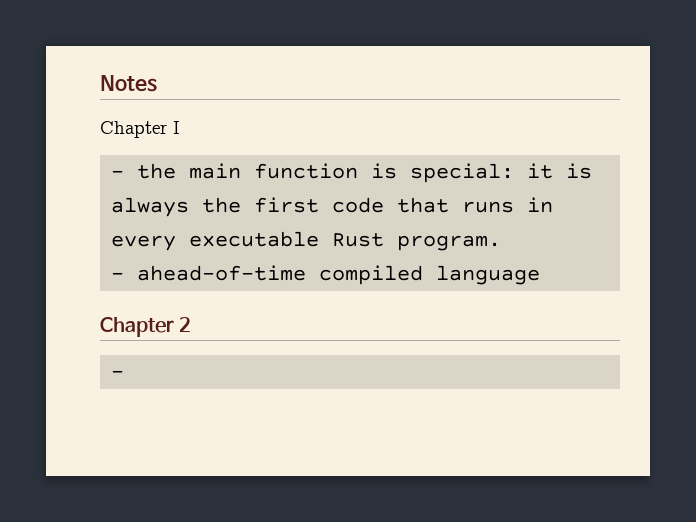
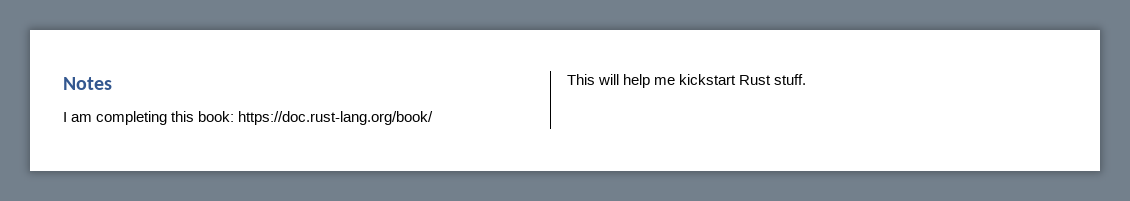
- Chapter I
- - the main function is special: it is always the first code that runs in every executable Rust program.
- - ahead-of-time compiled language
- Chapter 2
- -
+ I am completing this book: https://doc.rust-lang.org/book/
+ This will help me kickstart Rust stuff.

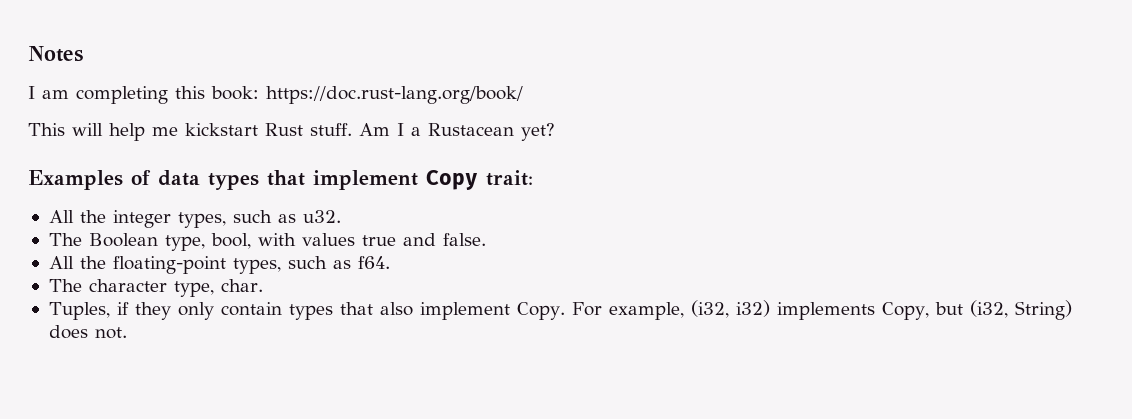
+ Am I a Rustacean yet?
+ Examples of data types that implement Copy trait:
+ All the integer types, such as u32.
+ The Boolean type, bool, with values true and false.
+ All the floating-point types, such as f64.
+ The character type, char.
+ Tuples, if they only contain types that also implement Copy. For example, (i32, i32) implements Copy, but (i32, String) does not.

